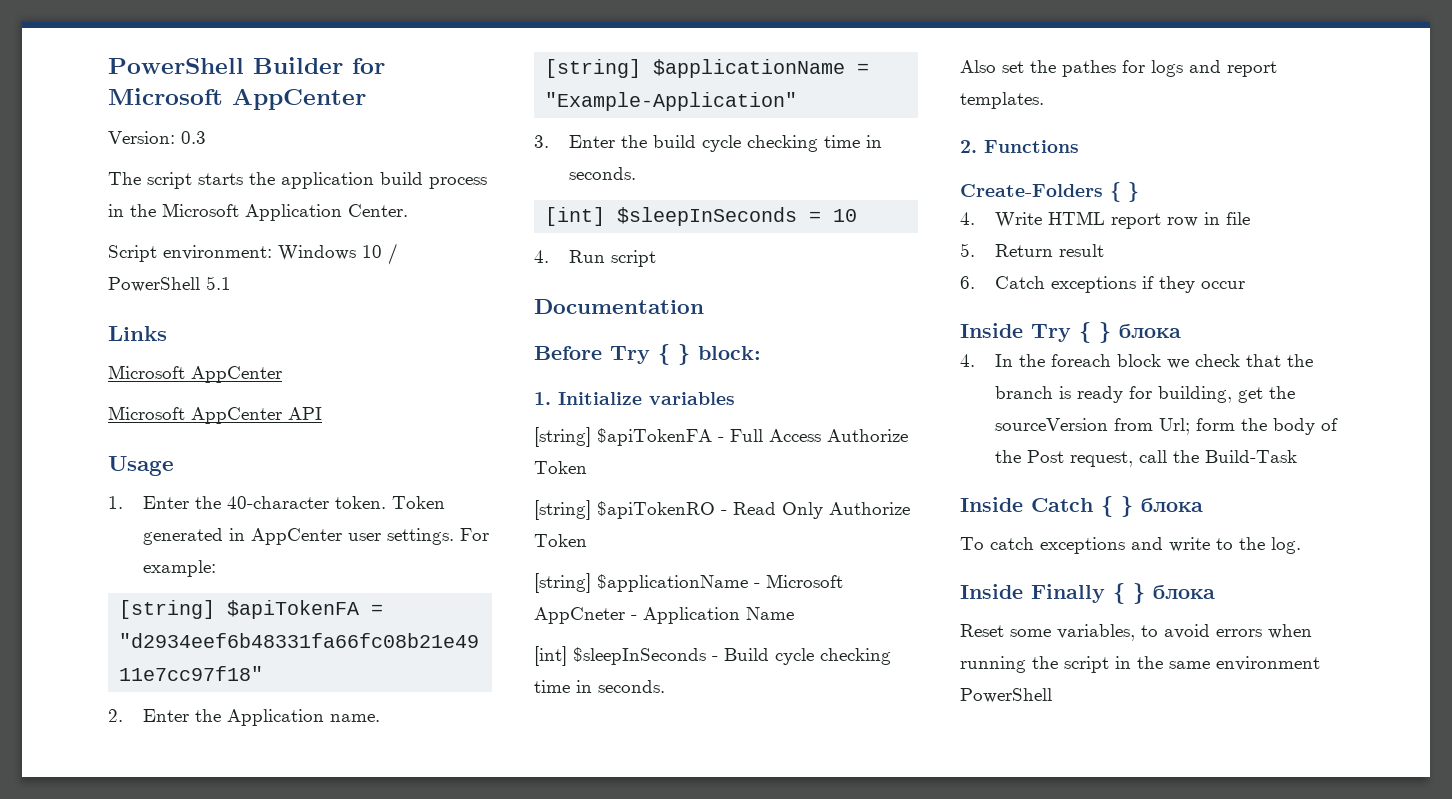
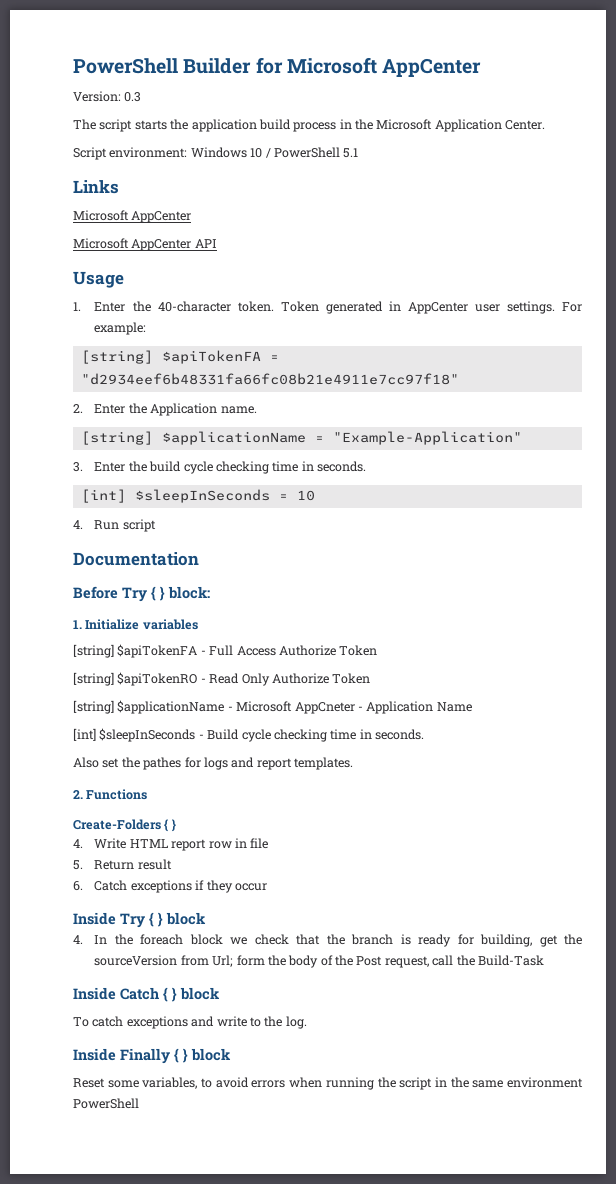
- Inside Try { } блока
+ Inside Try { } block
- Inside Catch { } блока
+ Inside Catch { } block
- Inside Finally { } блока
+ Inside Finally { } block

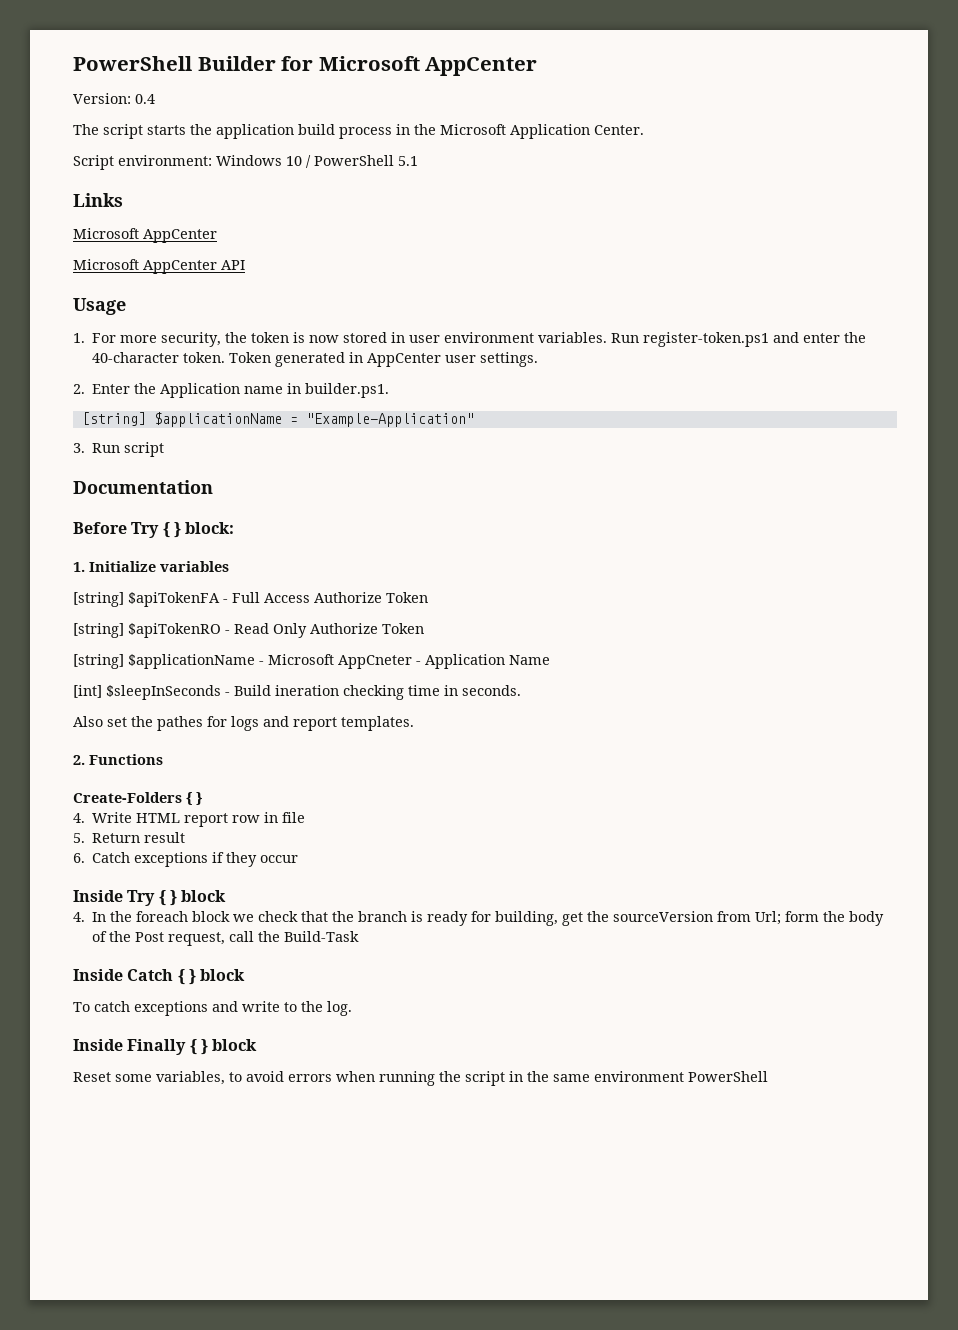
- Version: 0.3
+ Version: 0.4
- 1. Enter the 40-character token.
+ 1. For more security, the token is now stored in user environment variables. Run register-token.ps1 and enter the 40-character token.
- For example:
- [string] $apiTokenFA = "d2934eef6b48331fa66fc08b21e4911e7cc97f18"
- 2. Enter the Application name.
+ 2. Enter the Application name in builder.ps1.
- 3. Enter the build cycle checking time in seconds.
- [int] $sleepInSeconds = 10
- 4. Run script
+ 3. Run script
- [int] $sleepInSeconds - Build cycle checking time in seconds.
+ [int] $sleepInSeconds - Build ineration checking time in seconds.

